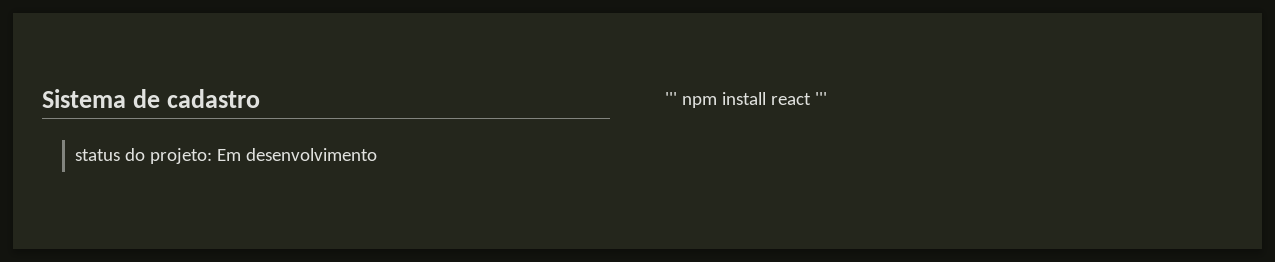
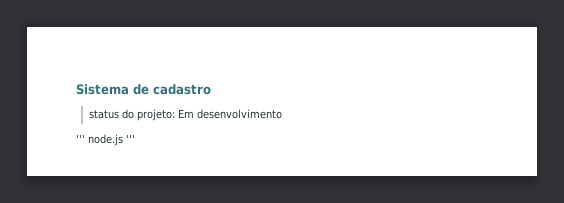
- ''' npm install react '''
+ ''' node.js '''

